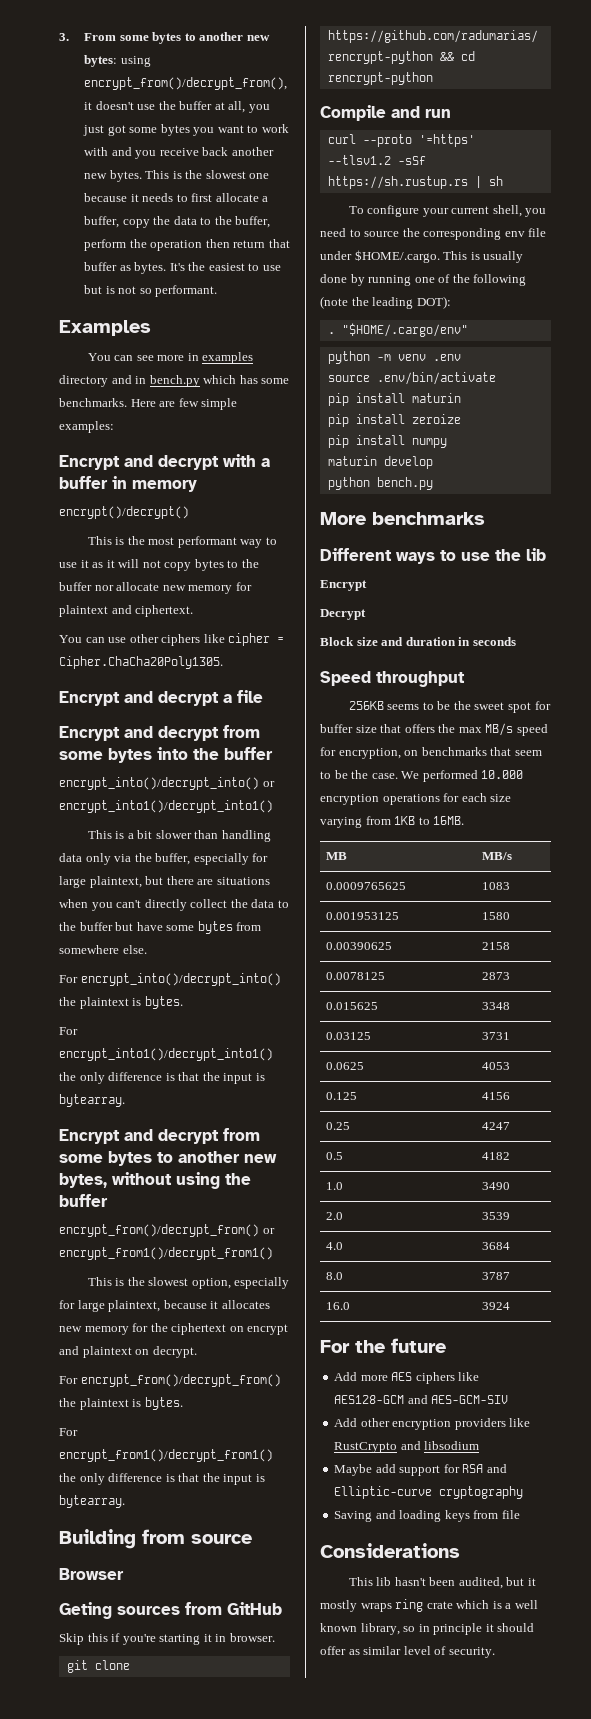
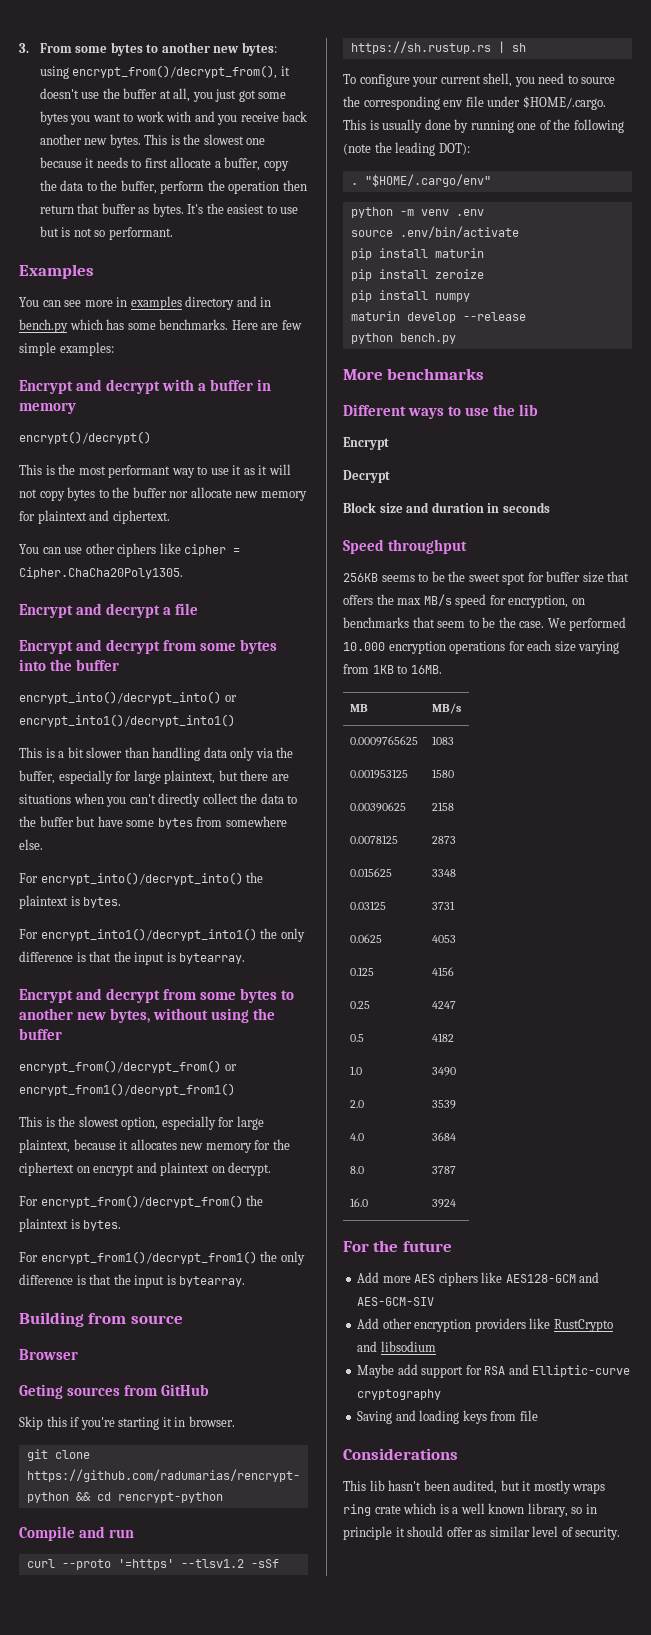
- maturin develop
+ maturin develop --release

